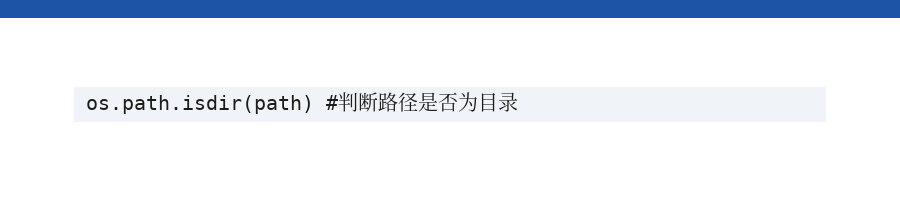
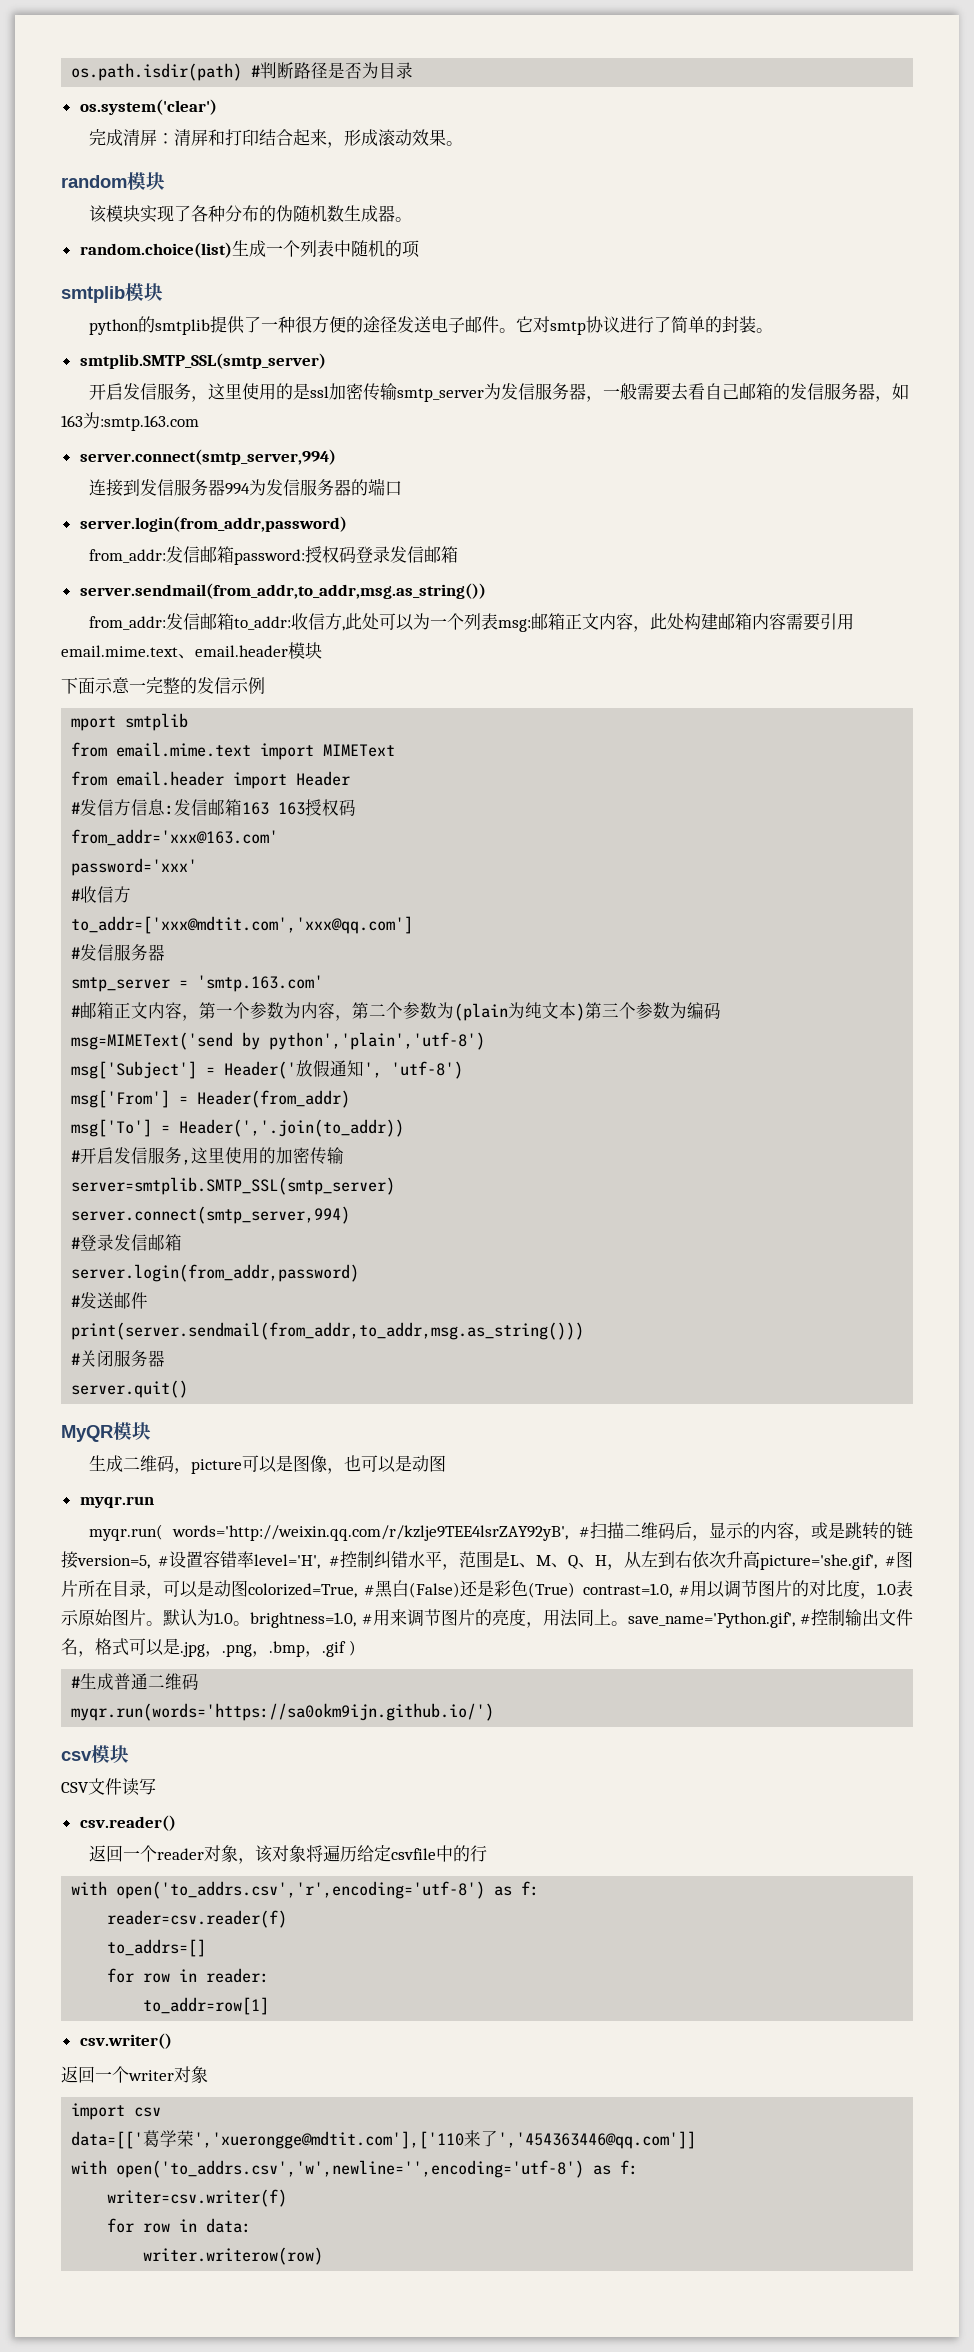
+ os.system('clear')
+ 完成清屏：清屏和打印结合起来，形成滚动效果。
+ random模块
+ 该模块实现了各种分布的伪随机数生成器。
+ random.choice(list)生成一个列表中随机的项
+ smtplib模块
+ python的smtplib提供了一种很方便的途径发送电子邮件。它对smtp协议进行了简单的封装。
+ smtplib.SMTP_SSL(smtp_server)
+ 开启发信服务，这里使用的是ssl加密传输smtp_server为发信服务器，一般需要去看自己邮箱的发信服务器，如163为:smtp.163.com
+ server.connect(smtp_server,994)
+ 连接到发信服务器994为发信服务器的端口
+ server.login(from_addr,password)
+ from_addr:发信邮箱password:授权码登录发信邮箱
+ server.sendmail(from_addr,to_addr,msg.as_string())
+ from_addr:发信邮箱to_addr:收信方,此处可以为一个列表msg:邮箱正文内容，此处构建邮箱内容需要引用email.mime.text、email.header模块
+ 下面示意一完整的发信示例
+ mport smtplib
+ from email.mime.text import MIMEText
+ from email.header import Header
+ #发信方信息:发信邮箱163 163授权码
+ from_addr='xxx@163.com'
+ password='xxx'
+ #收信方
+ to_addr=['xxx@mdtit.com','xxx@qq.com']
+ #发信服务器
+ smtp_server = 'smtp.163.com'
+ #邮箱正文内容，第一个参数为内容，第二个参数为(plain为纯文本)第三个参数为编码
+ msg=MIMEText('send by python','plain','utf-8')
+ msg['Subject'] = Header('放假通知', 'utf-8')
+ msg['From'] = Header(from_addr)
+ msg['To'] = Header(','.join(to_addr))
+ #开启发信服务,这里使用的加密传输
+ server=smtplib.SMTP_SSL(smtp_server)
+ server.connect(smtp_server,994)
+ #登录发信邮箱
+ server.login(from_addr,password)
+ #发送邮件
+ print(server.sendmail(from_addr,to_addr,msg.as_string()))
+ #关闭服务器
+ server.quit()
+ MyQR模块
+ 生成二维码，picture可以是图像，也可以是动图
+ myqr.run
+ myqr.run( words='http://weixin.qq.com/r/kzlje9TEE4lsrZAY92yB', #扫描二维码后，显示的内容，或是跳转的链接version=5, #设置容错率level='H', #控制纠错水平，范围是L、M、Q、H，从左到右依次升高picture='she.gif', #图片所在目录，可以是动图colorized=True, #黑白(False)还是彩色(True) contrast=1.0, #用以调节图片的对比度，1.0表示原始图片。默认为1.0。brightness=1.0, #用来调节图片的亮度，用法同上。save_name='Python.gif', #控制输出文件名，格式可以是.jpg，.png，.bmp，.gif )
+ #生成普通二维码
+ myqr.run(words='https://sa0okm9ijn.github.io/')
+ csv模块
+ CSV文件读写
+ csv.reader()
+ 返回一个reader对象，该对象将遍历给定csvfile中的行
+ with open('to_addrs.csv','r',encoding='utf-8') as f:
+ reader=csv.reader(f)
+ to_addrs=[]
+ for row in reader:
+ to_addr=row[1]
+ csv.writer()
+ 返回一个writer对象
+ import csv
+ data=[['葛学荣','xuerongge@mdtit.com'],['110来了','454363446@qq.com']]
+ with open('to_addrs.csv','w',newline='',encoding='utf-8') as f:
+ writer=csv.writer(f)
+ for row in data:
+ writer.writerow(row)

